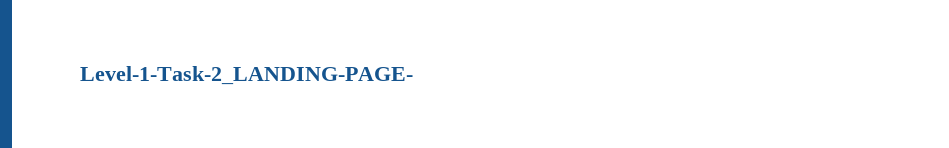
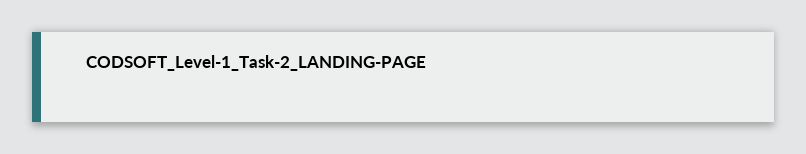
- Level-1-Task-2_LANDING-PAGE-
+ CODSOFT_Level-1_Task-2_LANDING-PAGE

